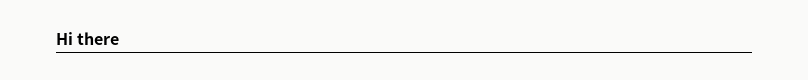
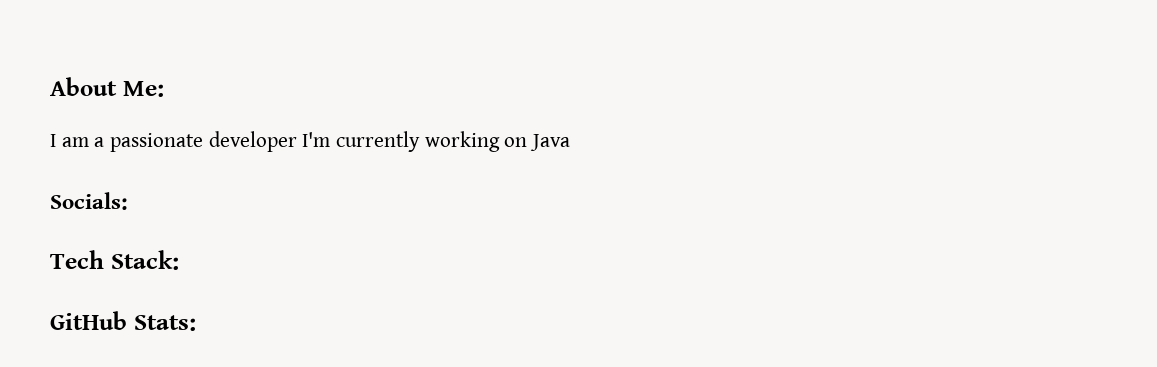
- Hi there
+ About Me:
+ I am a passionate developer I'm currently working on Java
+ Socials:
+ Tech Stack:
+ GitHub Stats:

